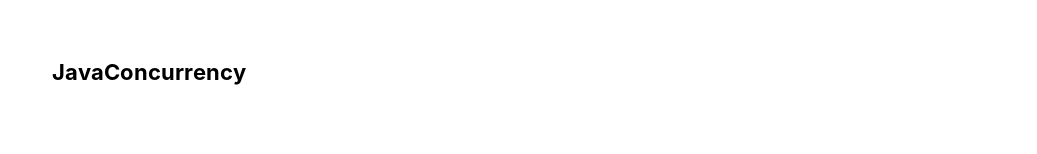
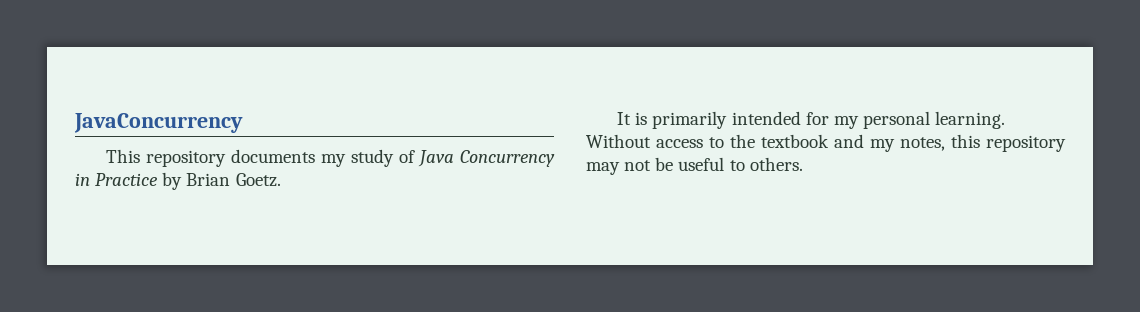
+ This repository documents my study of Java Concurrency in Practice by Brian Goetz.
+ It is primarily intended for my personal learning. Without access to the textbook and my notes, this repository may not be useful to others.

